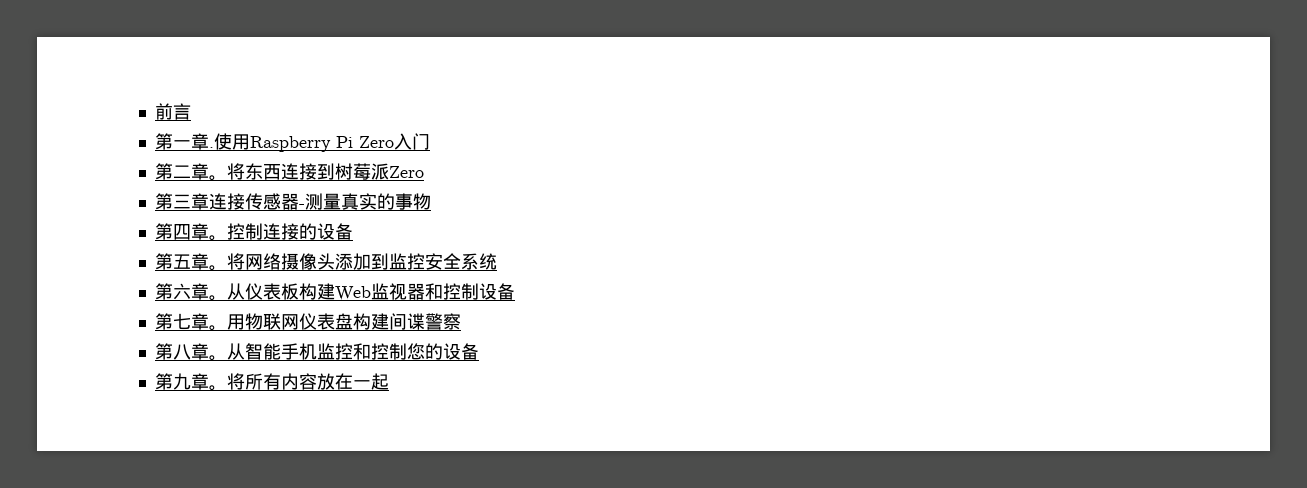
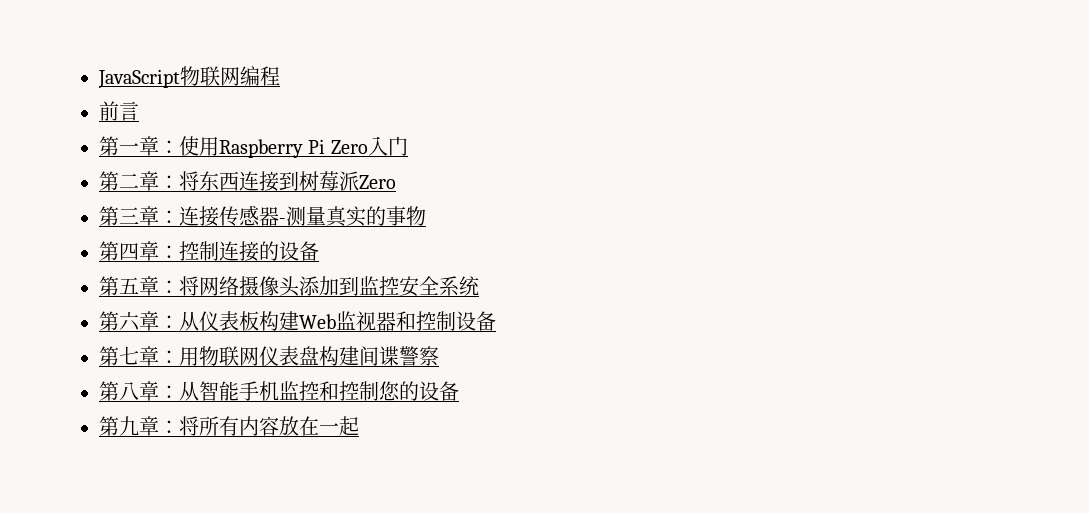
+ JavaScript物联网编程
- 第一章.使用Raspberry Pi Zero入门
+ 第一章：使用Raspberry Pi Zero入门
- 第二章。将东西连接到树莓派Zero
+ 第二章：将东西连接到树莓派Zero
- 第三章连接传感器-测量真实的事物
+ 第三章：连接传感器-测量真实的事物
- 第四章。控制连接的设备
+ 第四章：控制连接的设备
- 第五章。将网络摄像头添加到监控安全系统
+ 第五章：将网络摄像头添加到监控安全系统
- 第六章。从仪表板构建Web监视器和控制设备
+ 第六章：从仪表板构建Web监视器和控制设备
- 第七章。用物联网仪表盘构建间谍警察
+ 第七章：用物联网仪表盘构建间谍警察
- 第八章。从智能手机监控和控制您的设备
+ 第八章：从智能手机监控和控制您的设备
- 第九章。将所有内容放在一起
+ 第九章：将所有内容放在一起

